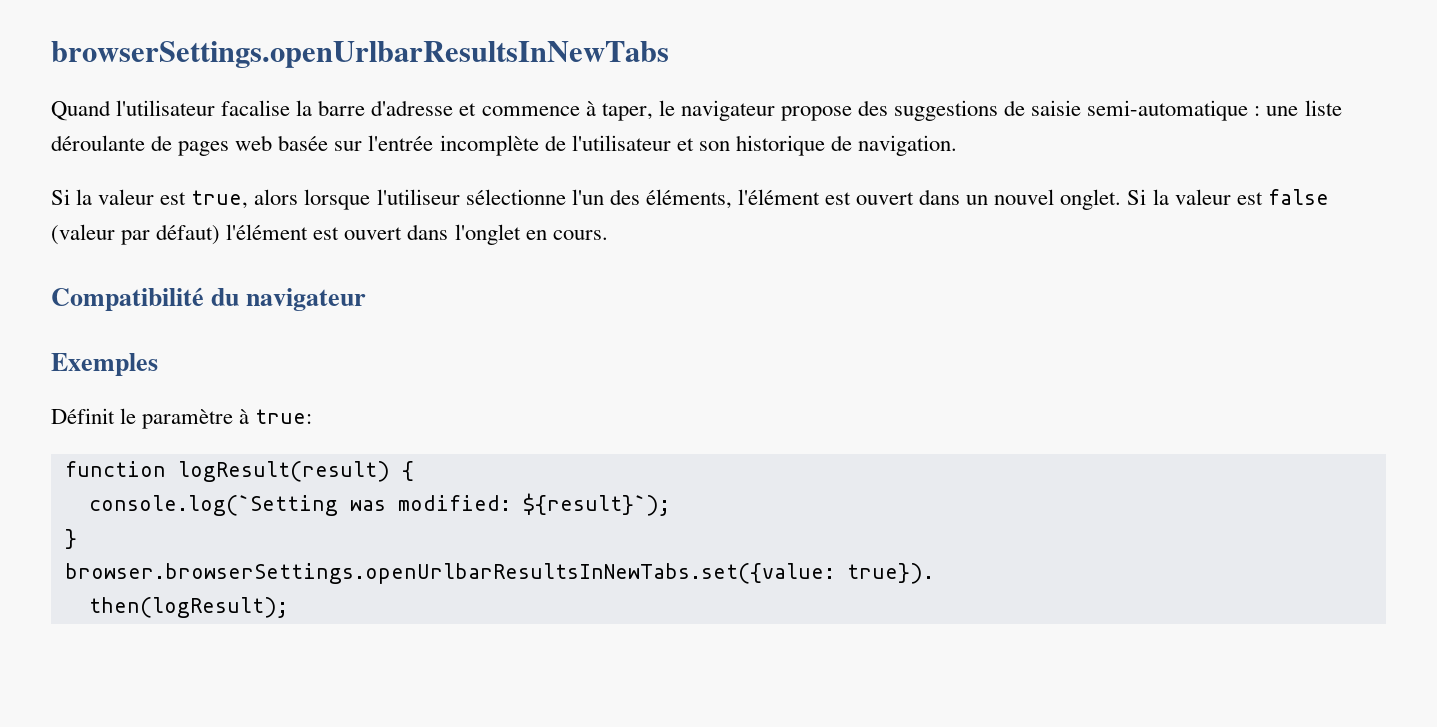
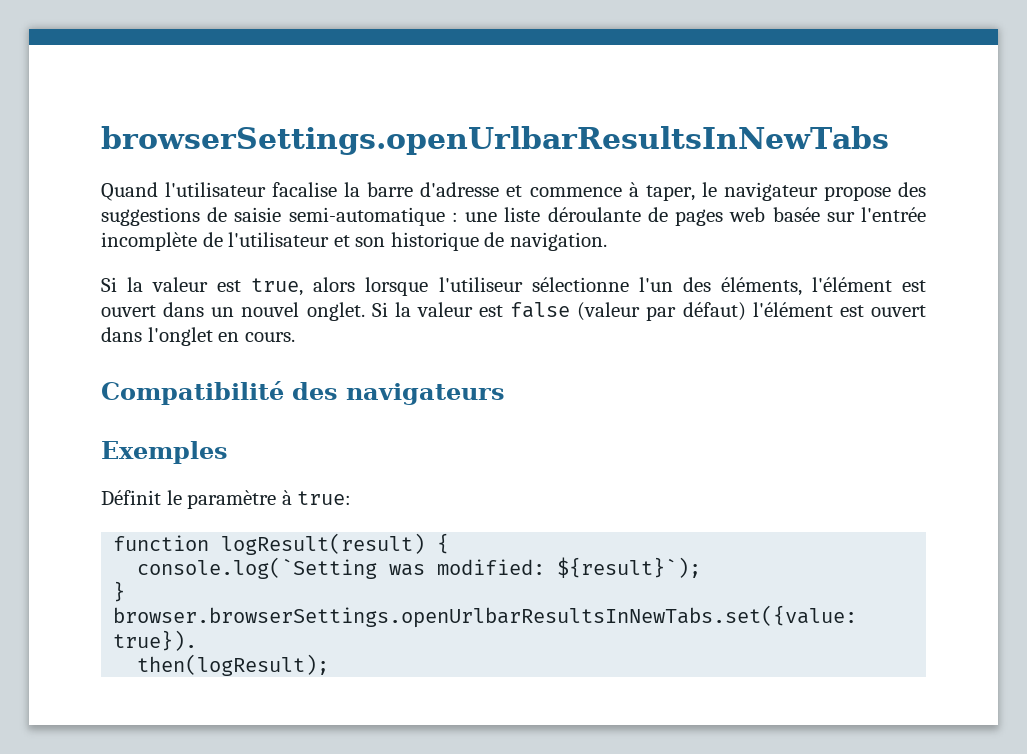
- Compatibilité du navigateur
+ Compatibilité des navigateurs

